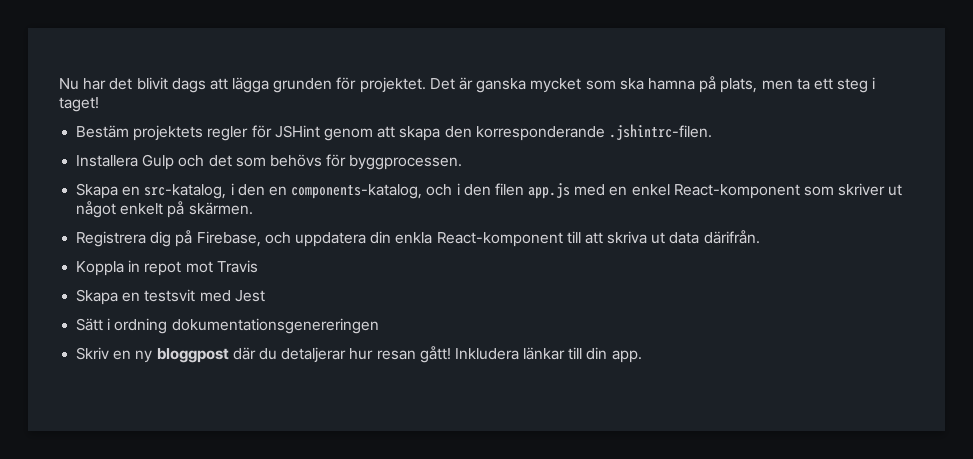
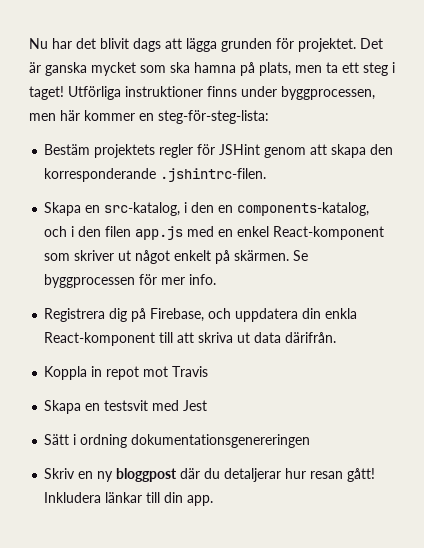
+ Utförliga instruktioner finns under byggprocessen, men här kommer en steg-för-steg-lista:
- Installera Gulp och det som behövs för byggprocessen.
+ Se byggprocessen för mer info.

